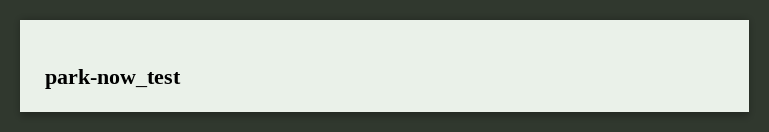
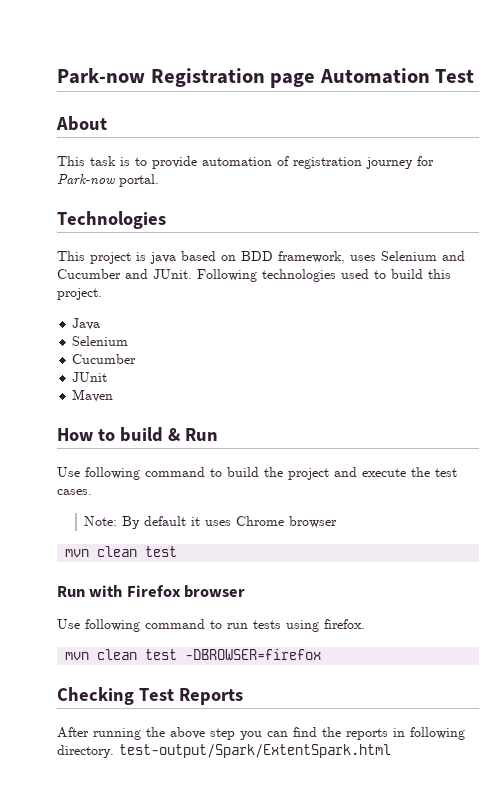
- park-now_test
+ Park-now Registration page Automation Test
+ About
+ This task is to provide automation of registration journey for Park-now portal.
+ Technologies
+ This project is java based on BDD framework, uses Selenium and Cucumber and JUnit. Following technologies used to build this project.
+ Java
+ Selenium
+ Cucumber
+ JUnit
+ Maven
+ How to build & Run
+ Use following command to build the project and execute the test cases.
+ Note: By default it uses Chrome browser
+ mvn clean test
+ Run with Firefox browser
+ Use following command to run tests using firefox.
+ mvn clean test -DBROWSER=firefox
+ Checking Test Reports
+ After running the above step you can find the reports in following directory. test-output/Spark/ExtentSpark.html

